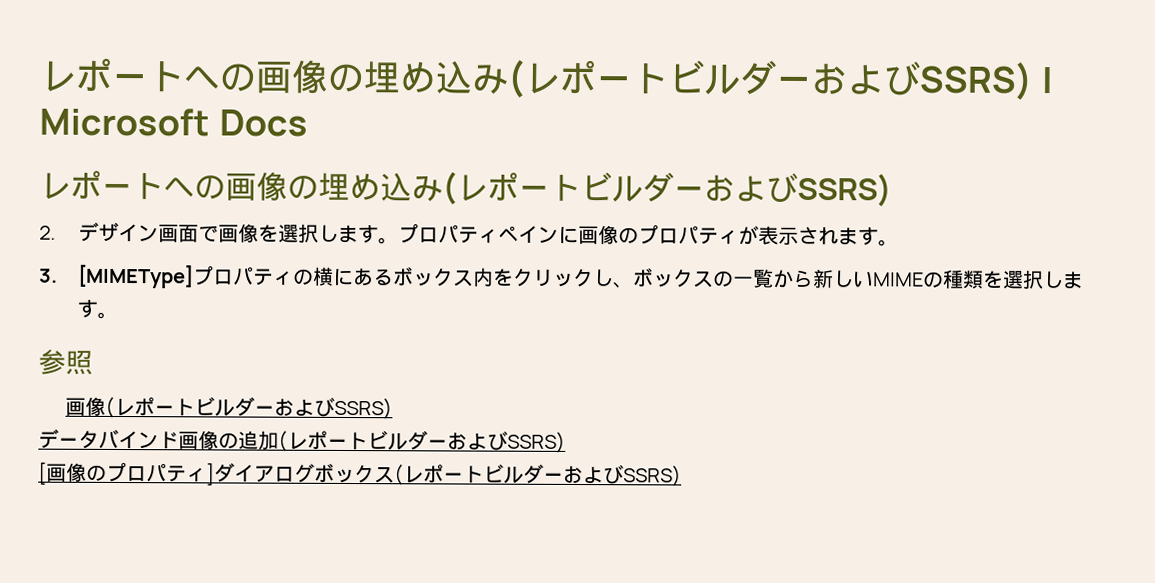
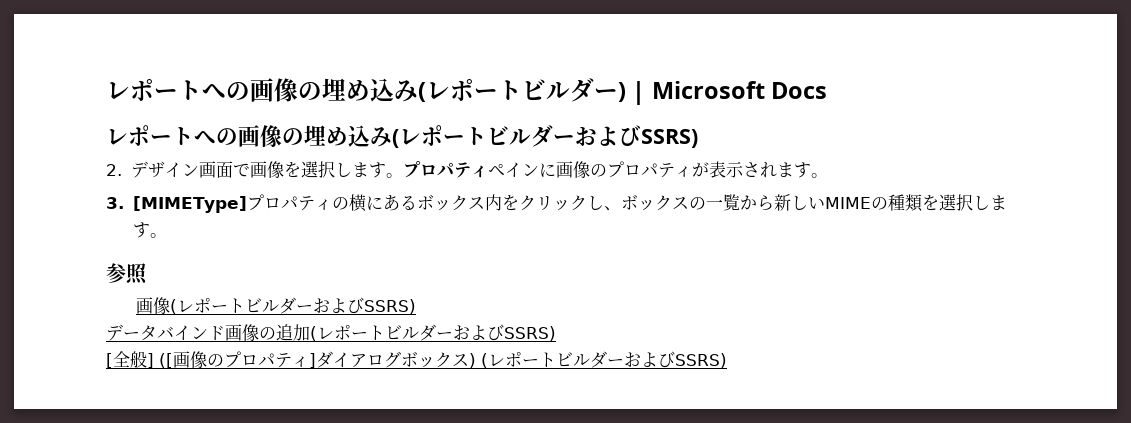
- レポートへの画像の埋め込み(レポートビルダーおよびSSRS) | Microsoft Docs
+ レポートへの画像の埋め込み(レポートビルダー) | Microsoft Docs
- [画像のプロパティ]ダイアログボックス(レポートビルダーおよびSSRS)
+ [全般] ([画像のプロパティ]ダイアログボックス) (レポートビルダーおよびSSRS)

